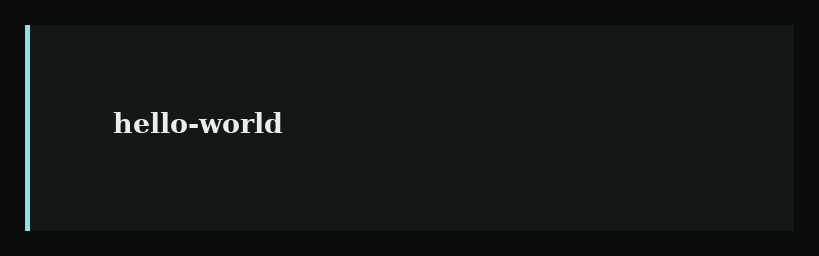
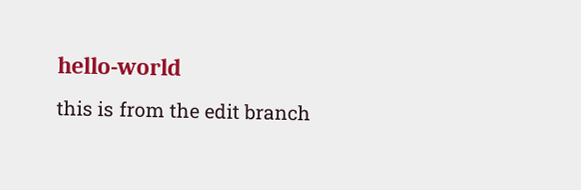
+ this is from the edit branch

